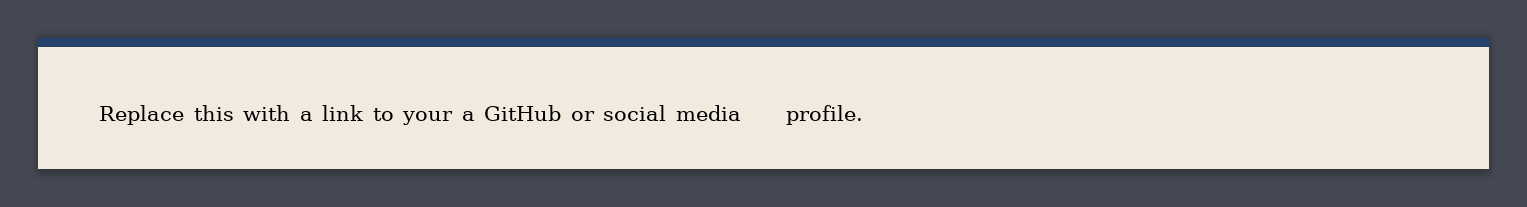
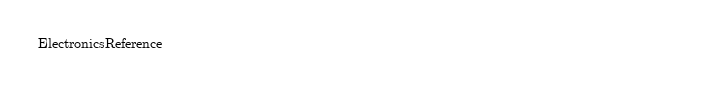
- Replace this with a link to your a GitHub or social media profile.
+ ElectronicsReference

